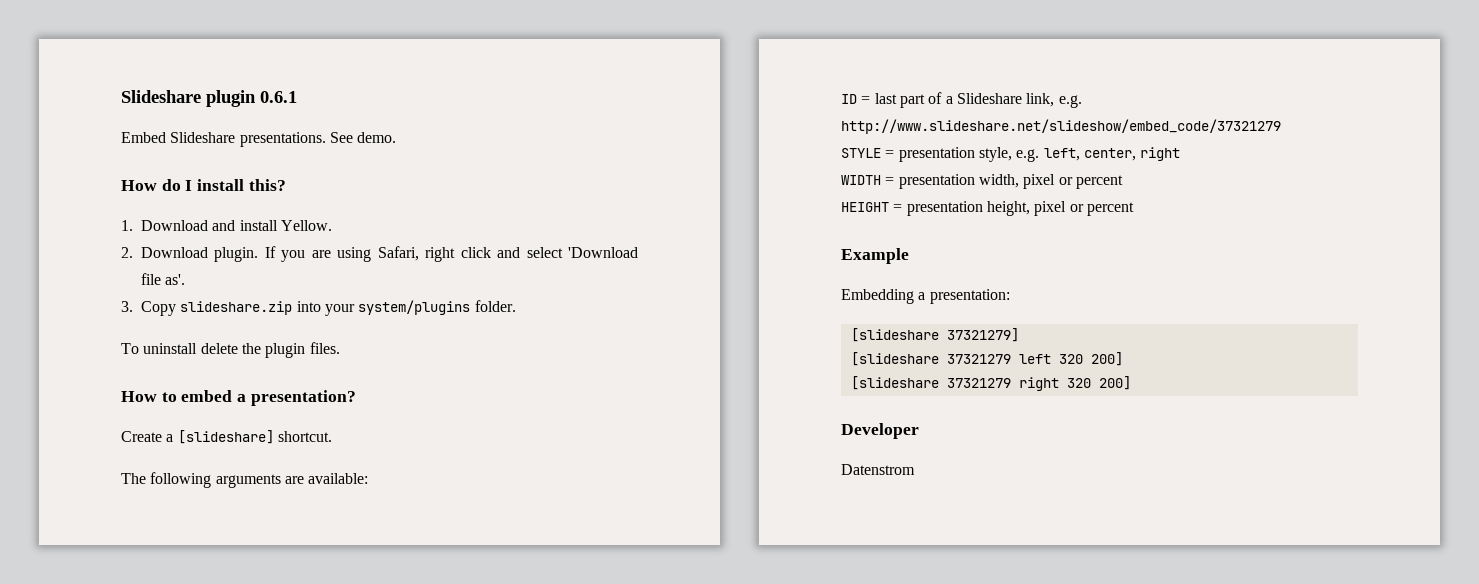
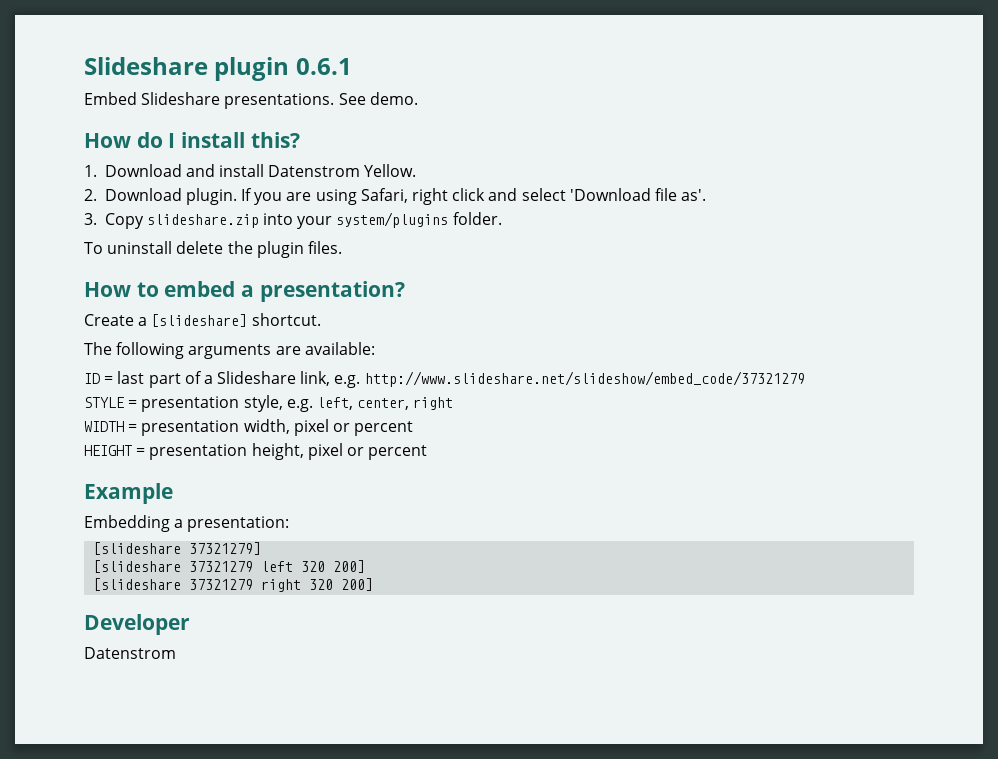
- 1. Download and install Yellow.
+ 1. Download and install Datenstrom Yellow.

